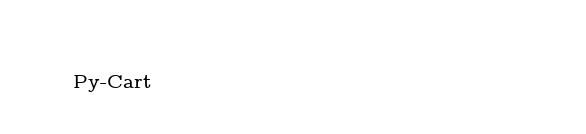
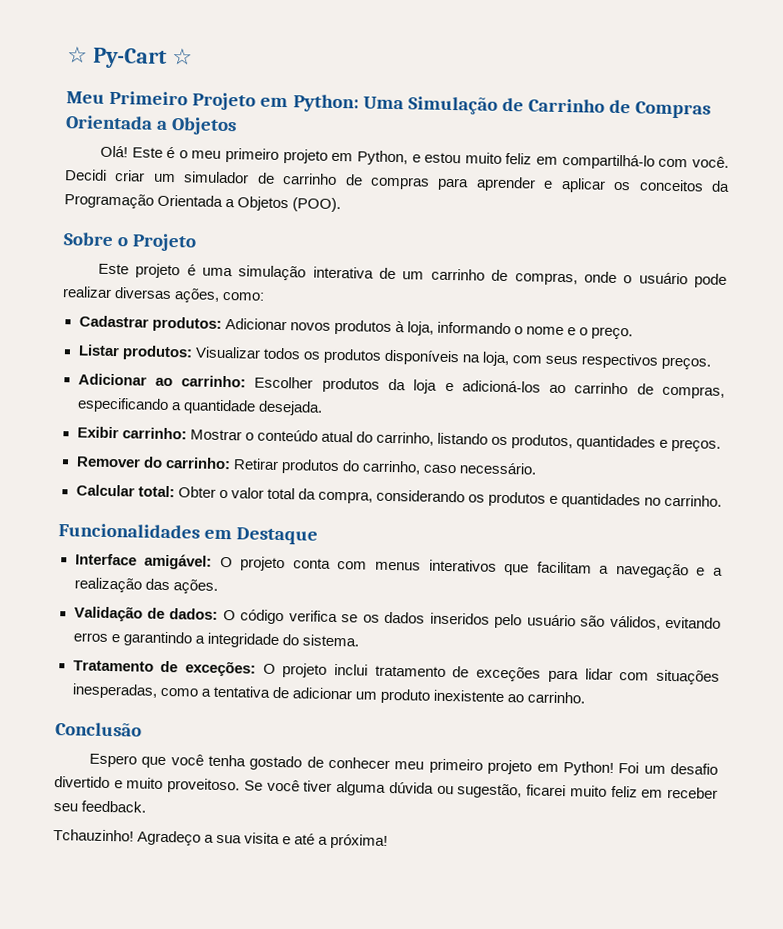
- Py-Cart
+ ☆ Py-Cart ☆
+ Meu Primeiro Projeto em Python: Uma Simulação de Carrinho de Compras Orientada a Objetos
+ Olá! Este é o meu primeiro projeto em Python, e estou muito feliz em compartilhá-lo com você. Decidi criar um simulador de carrinho de compras para aprender e aplicar os conceitos da Programação Orientada a Objetos (POO).
+ Sobre o Projeto
+ Este projeto é uma simulação interativa de um carrinho de compras, onde o usuário pode realizar diversas ações, como:
+ Cadastrar produtos: Adicionar novos produtos à loja, informando o nome e o preço.
+ Listar produtos: Visualizar todos os produtos disponíveis na loja, com seus respectivos preços.
+ Adicionar ao carrinho: Escolher produtos da loja e adicioná-los ao carrinho de compras, especificando a quantidade desejada.
+ Exibir carrinho: Mostrar o conteúdo atual do carrinho, listando os produtos, quantidades e preços.
+ Remover do carrinho: Retirar produtos do carrinho, caso necessário.
+ Calcular total: Obter o valor total da compra, considerando os produtos e quantidades no carrinho.
+ Funcionalidades em Destaque
+ Interface amigável: O projeto conta com menus interativos que facilitam a navegação e a realização das ações.
+ Validação de dados: O código verifica se os dados inseridos pelo usuário são válidos, evitando erros e garantindo a integridade do sistema.
+ Tratamento de exceções: O projeto inclui tratamento de exceções para lidar com situações inesperadas, como a tentativa de adicionar um produto inexistente ao carrinho.
+ Conclusão
+ Espero que você tenha gostado de conhecer meu primeiro projeto em Python! Foi um desafio divertido e muito proveitoso. Se você tiver alguma dúvida ou sugestão, ficarei muito feliz em receber seu feedback.
+ Tchauzinho! Agradeço a sua visita e até a próxima!

